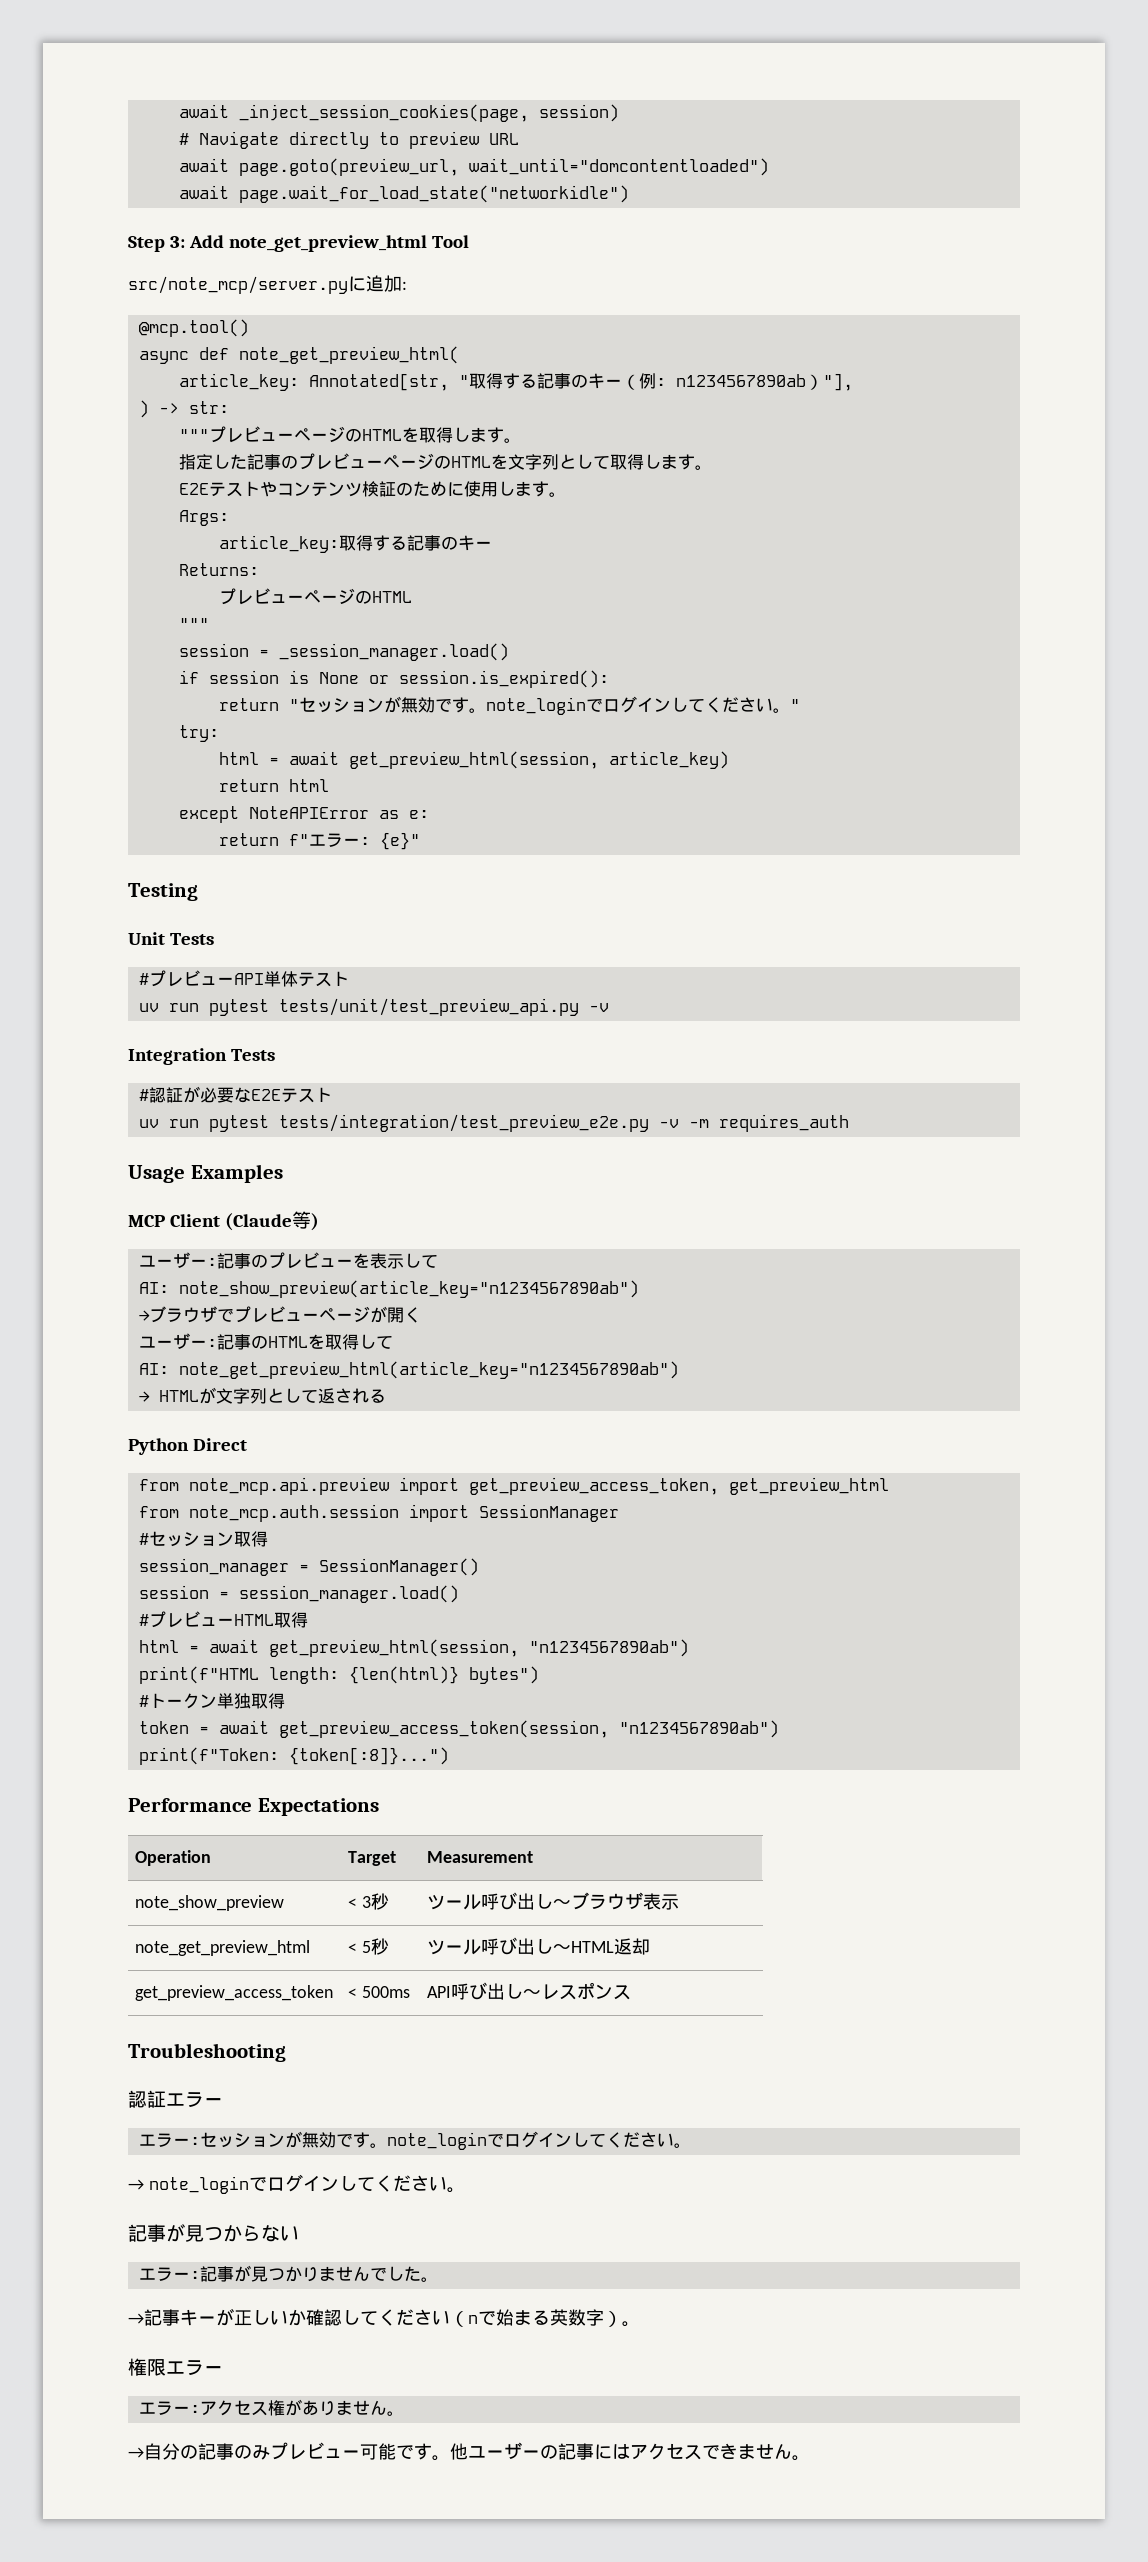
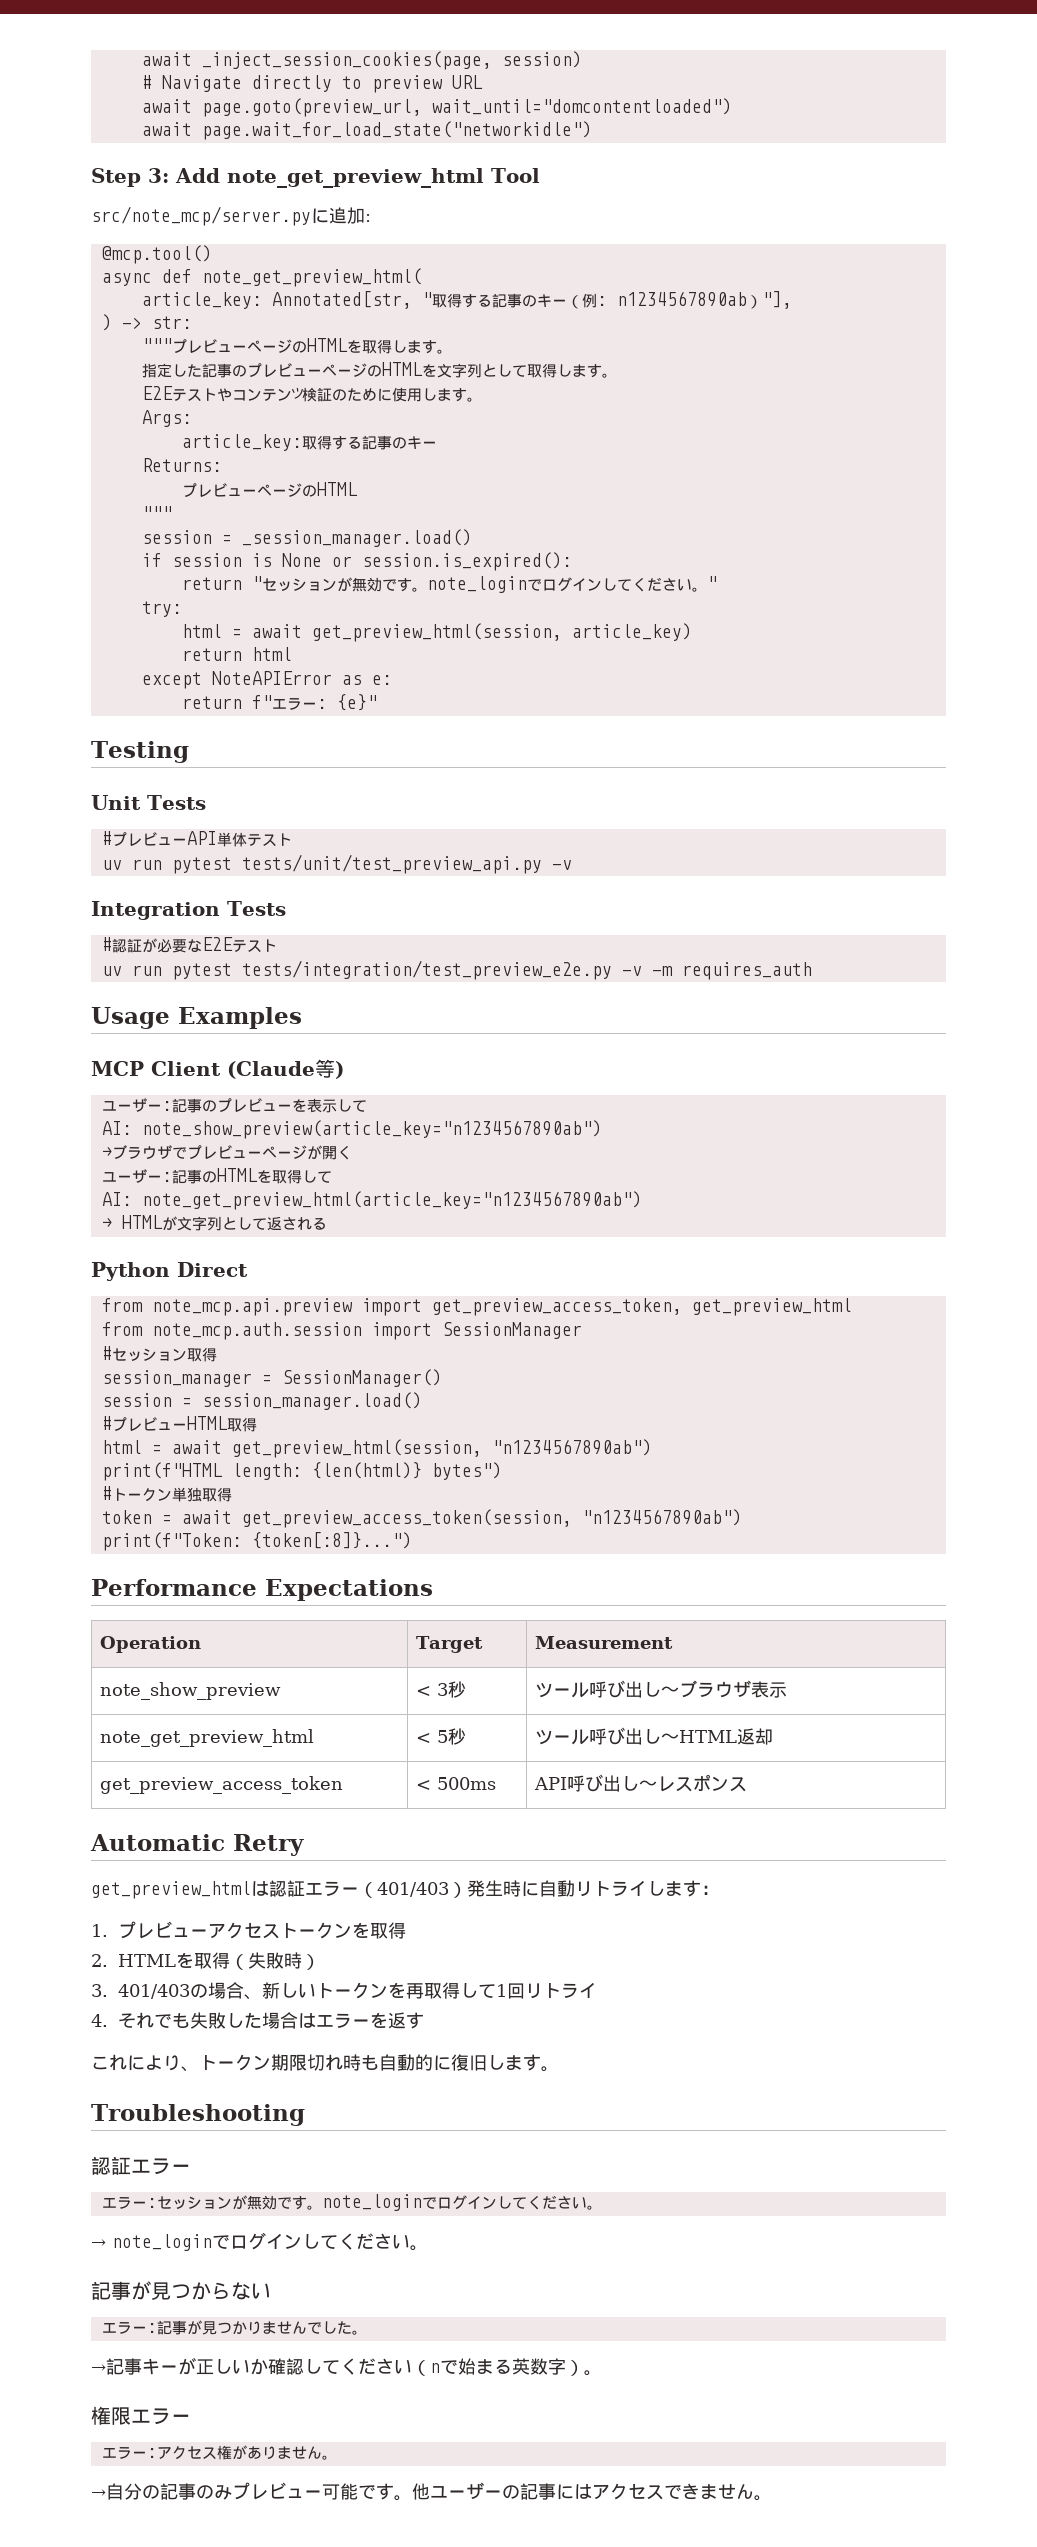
+ Automatic Retry
+ get_preview_htmlは認証エラー（401/403）発生時に自動リトライします：
+ 1.プレビューアクセストークンを取得
+ 2. HTMLを取得（失敗時）
+ 3. 401/403の場合、新しいトークンを再取得して1回リトライ
+ 4.それでも失敗した場合はエラーを返す
+ これにより、トークン期限切れ時も自動的に復旧します。

